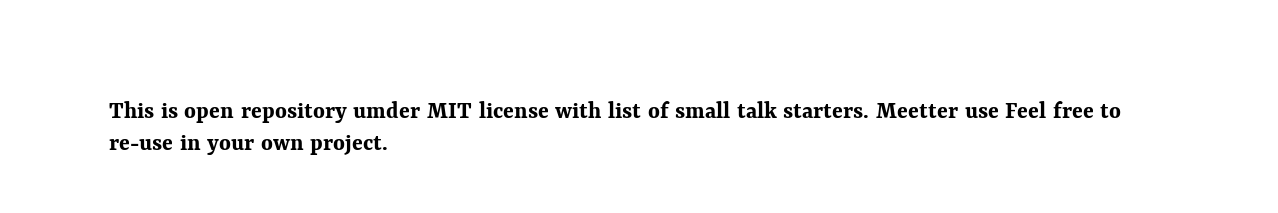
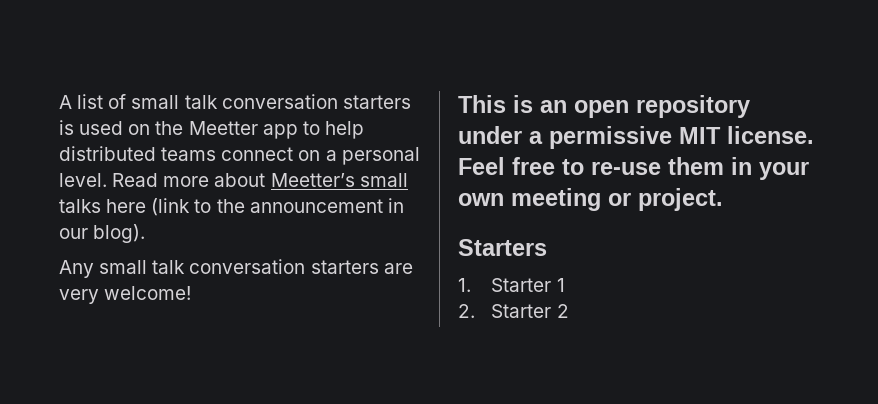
- This is open repository umder MIT license with list of small talk starters. Meetter use Feel free to re-use in your own project.
+ A list of small talk conversation starters is used on the Meetter app to help distributed teams connect on a personal level. Read more about Meetter’s small talks here (link to the announcement in our blog).
+ Any small talk conversation starters are very welcome!
+ This is an open repository under a permissive MIT license. Feel free to re-use them in your own meeting or project.
+ Starters
+ 1. Starter 1
+ 2. Starter 2

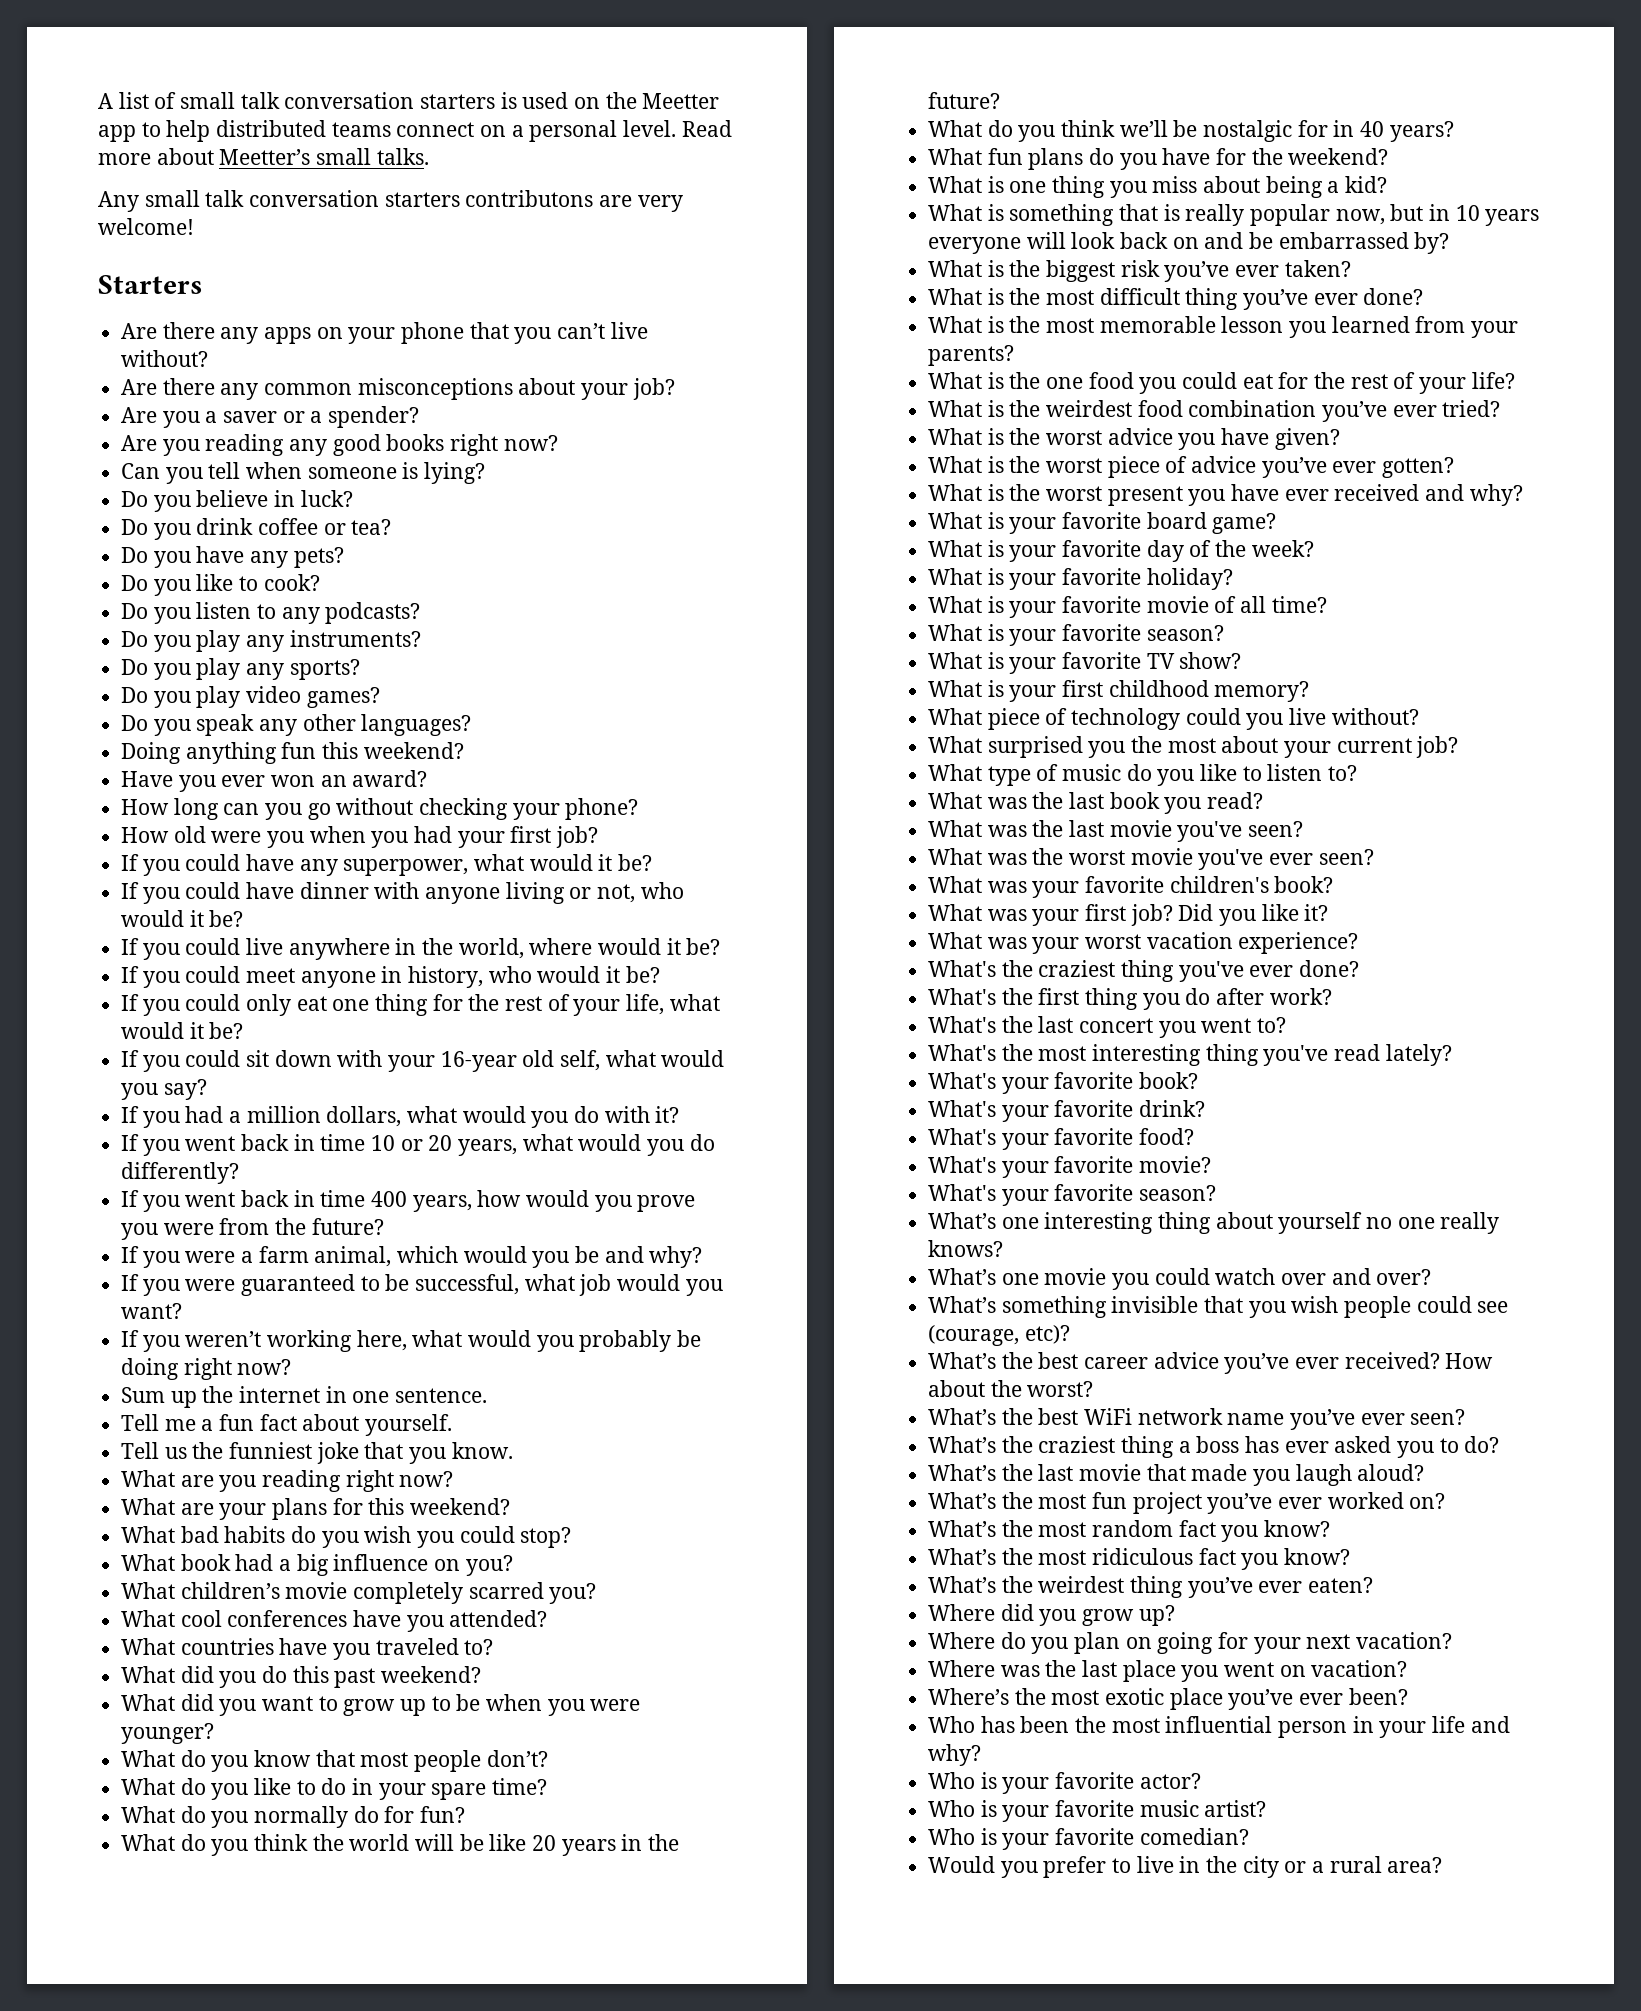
- Read more about Meetter’s small talks here (link to the announcement in our blog).
+ Read more about Meetter’s small talks.
- Any small talk conversation starters are very welcome!
+ Any small talk conversation starters contributons are very welcome!
- This is an open repository under a permissive MIT license. Feel free to re-use them in your own meeting or project.
  Starters
- 1. Starter 1
- 2. Starter 2
+ Are there any apps on your phone that you can’t live without?
+ Are there any common misconceptions about your job?
+ Are you a saver or a spender?
+ Are you reading any good books right now?
+ Can you tell when someone is lying?
+ Do you believe in luck?
+ Do you drink coffee or tea?
+ Do you have any pets?
+ Do you like to cook?
+ Do you listen to any podcasts?
+ Do you play any instruments?
+ Do you play any sports?
+ Do you play video games?
+ Do you speak any other languages?
+ Doing anything fun this weekend?
+ Have you ever won an award?
+ How long can you go without checking your phone?
+ How old were you when you had your first job?
+ If you could have any superpower, what would it be?
+ If you could have dinner with anyone living or not, who would it be?
+ If you could live anywhere in the world, where would it be?
+ If you could meet anyone in history, who would it be?
+ If you could only eat one thing for the rest of your life, what would it be?
+ If you could sit down with your 16-year old self, what would you say?
+ If you had a million dollars, what would you do with it?
+ If you went back in time 10 or 20 years, what would you do differently?
+ If you went back in time 400 years, how would you prove you were from the future?
+ If you were a farm animal, which would you be and why?
+ If you were guaranteed to be successful, what job would you want?
+ If you weren’t working here, what would you probably be doing right now?
+ Sum up the internet in one sentence.
+ Tell me a fun fact about yourself.
+ Tell us the funniest joke that you know.
+ What are you reading right now?
+ What are your plans for this weekend?
+ What bad habits do you wish you could stop?
+ What book had a big influence on you?
+ What children’s movie completely scarred you?
+ What cool conferences have you attended?
+ What countries have you traveled to?
+ What did you do this past weekend?
+ What did you want to grow up to be when you were younger?
+ What do you know that most people don’t?
+ What do you like to do in your spare time?
+ What do you normally do for fun?
+ What do you think the world will be like 20 years in the future?
+ What do you think we’ll be nostalgic for in 40 years?
+ What fun plans do you have for the weekend?
+ What is one thing you miss about being a kid?
+ What is something that is really popular now, but in 10 years everyone will look back on and be embarrassed by?
+ What is the biggest risk you’ve ever taken?
+ What is the most difficult thing you’ve ever done?
+ What is the most memorable lesson you learned from your parents?
+ What is the one food you could eat for the rest of your life?
+ What is the weirdest food combination you’ve ever tried?
+ What is the worst advice you have given?
+ What is the worst piece of advice you’ve ever gotten?
+ What is the worst present you have ever received and why?
+ What is your favorite board game?
+ What is your favorite day of the week?
+ What is your favorite holiday?
+ What is your favorite movie of all time?
+ What is your favorite season?
+ What is your favorite TV show?
+ What is your first childhood memory?
+ What piece of technology could you live without?
+ What surprised you the most about your current job?
+ What type of music do you like to listen to?
+ What was the last book you read?
+ What was the last movie you've seen?
+ What was the worst movie you've ever seen?
+ What was your favorite children's book?
+ What was your first job? Did you like it?
+ What was your worst vacation experience?
+ What's the craziest thing you've ever done?
+ What's the first thing you do after work?
+ What's the last concert you went to?
+ What's the most interesting thing you've read lately?
+ What's your favorite book?
+ What's your favorite drink?
+ What's your favorite food?
+ What's your favorite movie?
+ What's your favorite season?
+ What’s one interesting thing about yourself no one really knows?
+ What’s one movie you could watch over and over?
+ What’s something invisible that you wish people could see (courage, etc)?
+ What’s the best career advice you’ve ever received? How about the worst?
+ What’s the best WiFi network name you’ve ever seen?
+ What’s the craziest thing a boss has ever asked you to do?
+ What’s the last movie that made you laugh aloud?
+ What’s the most fun project you’ve ever worked on?
+ What’s the most random fact you know?
+ What’s the most ridiculous fact you know?
+ What’s the weirdest thing you’ve ever eaten?
+ Where did you grow up?
+ Where do you plan on going for your next vacation?
+ Where was the last place you went on vacation?
+ Where’s the most exotic place you’ve ever been?
+ Who has been the most influential person in your life and why?
+ Who is your favorite actor?
+ Who is your favorite music artist?
+ Who is your favorite comedian?
+ Would you prefer to live in the city or a rural area?

